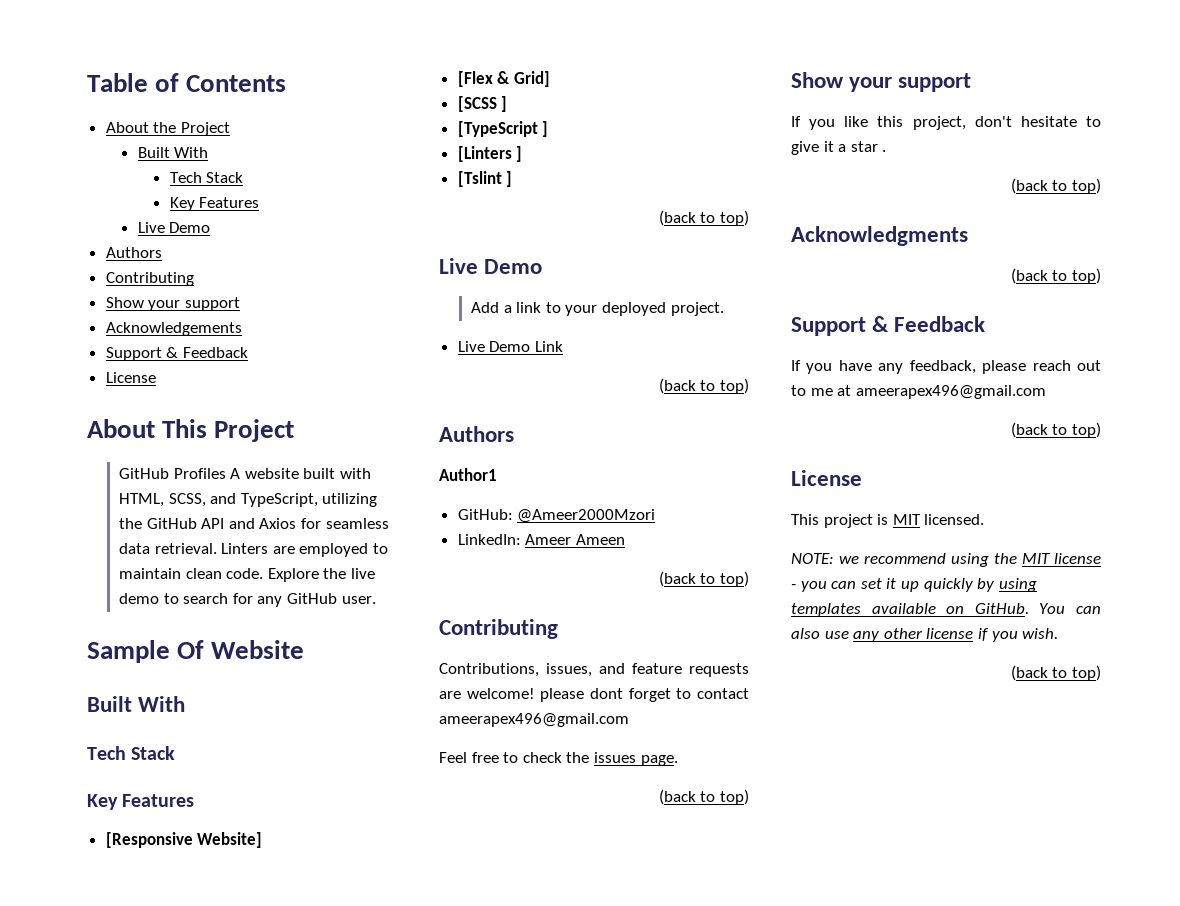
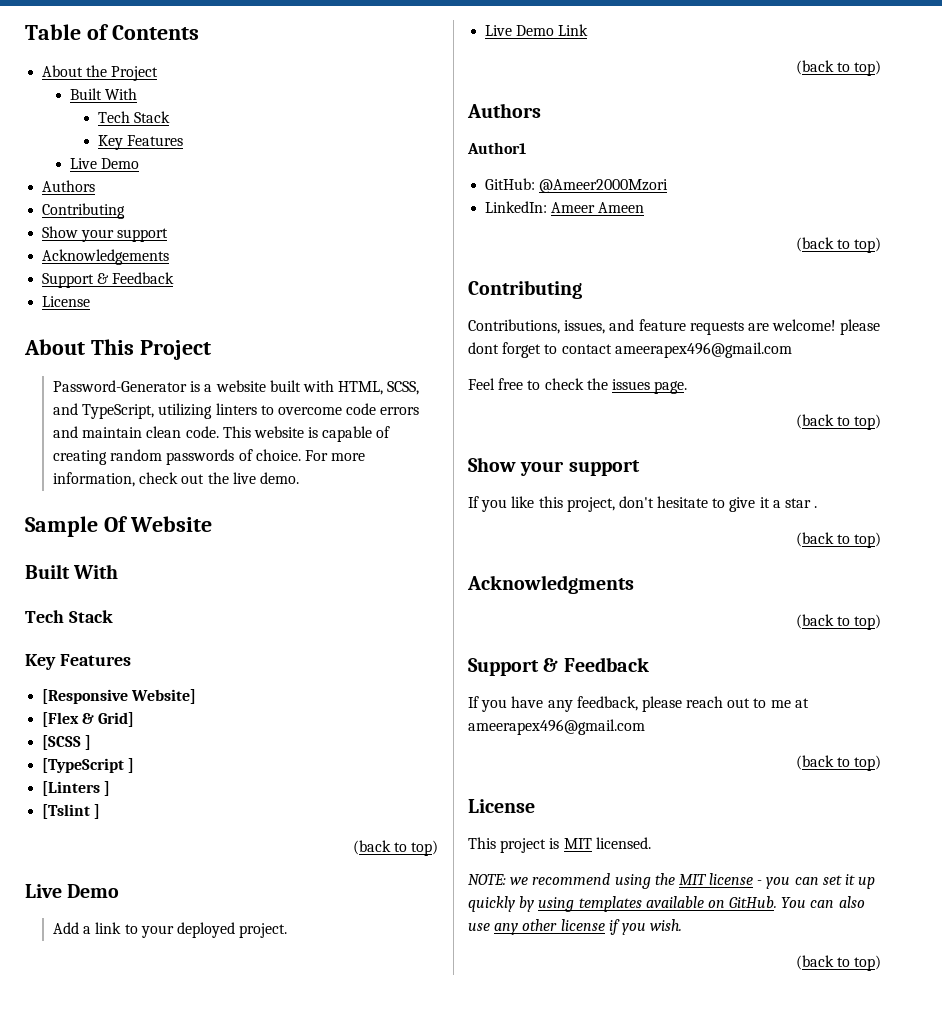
- GitHub Profiles A website built with HTML, SCSS, and TypeScript, utilizing the GitHub API and Axios for seamless data retrieval. Linters are employed to maintain clean code. Explore the live demo to search for any GitHub user.
+ Password-Generator is a website built with HTML, SCSS, and TypeScript, utilizing linters to overcome code errors and maintain clean code. This website is capable of creating random passwords of choice. For more information, check out the live demo.

